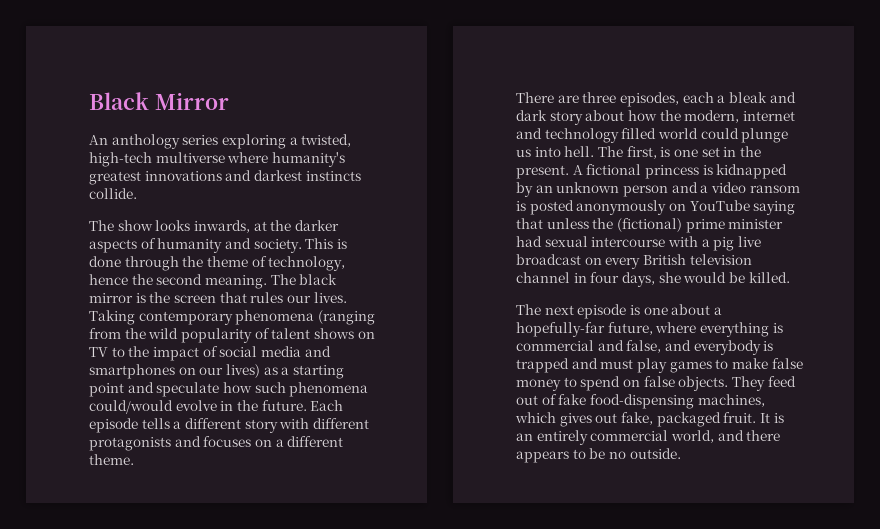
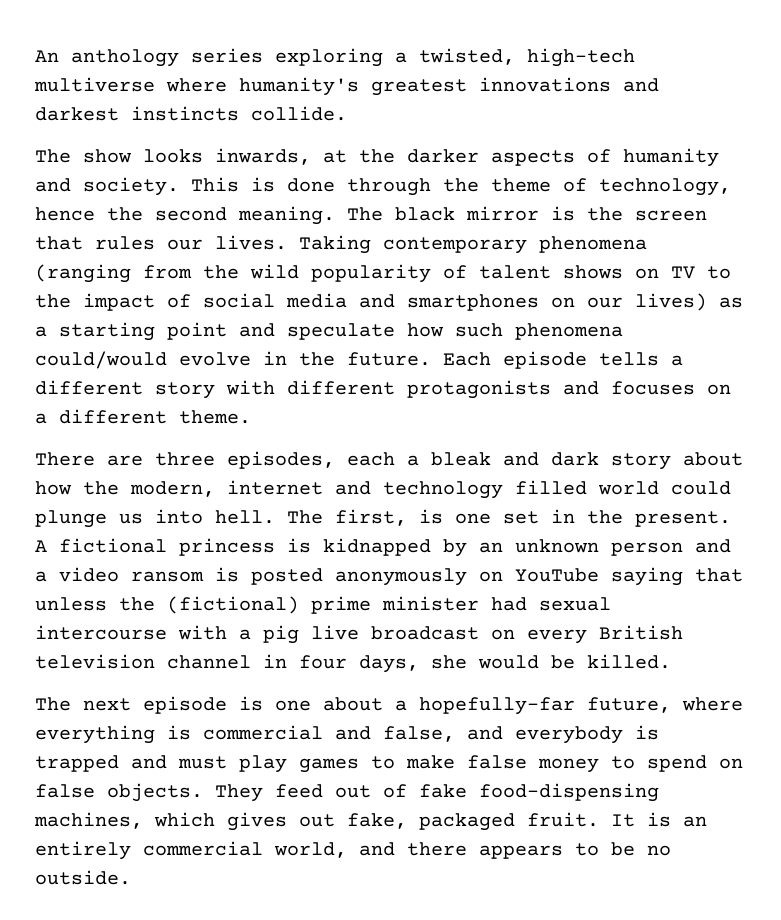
- Black Mirror

